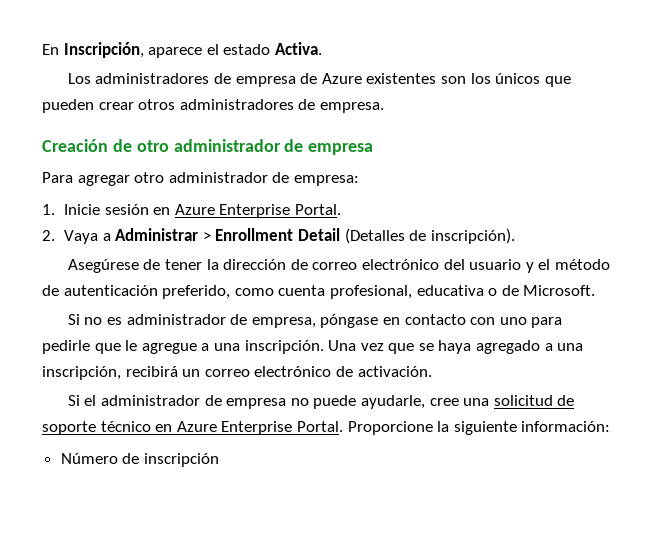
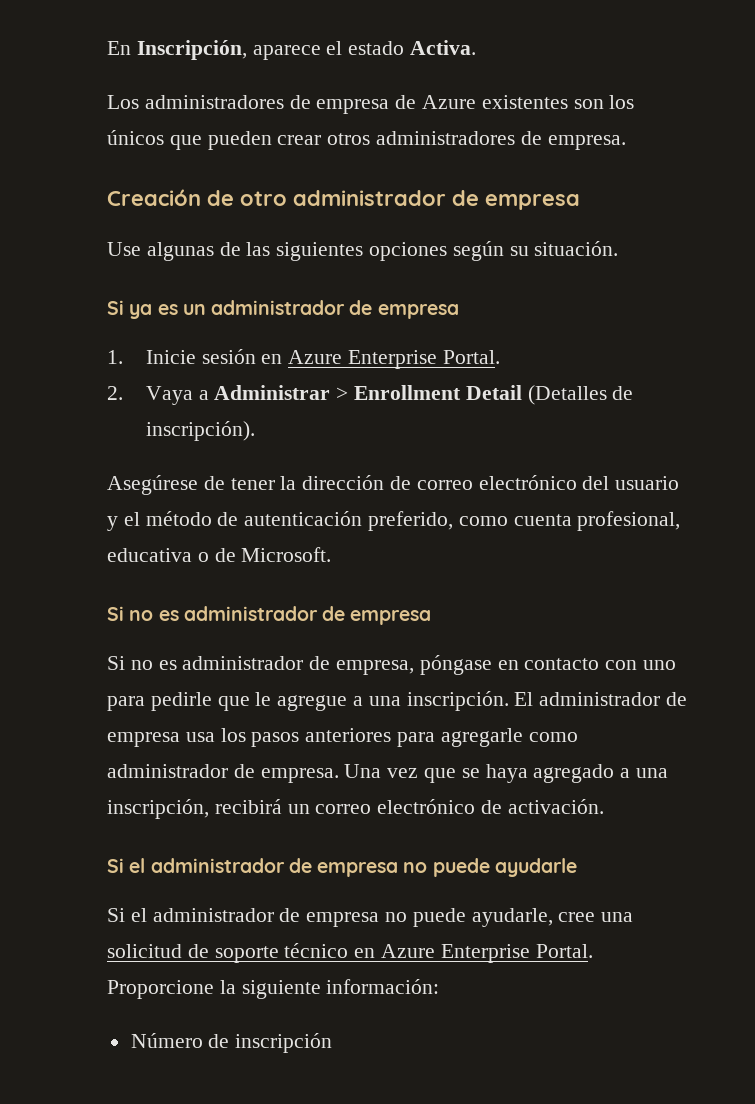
- Para agregar otro administrador de empresa:
+ Use algunas de las siguientes opciones según su situación.
+ Si ya es un administrador de empresa
+ Si no es administrador de empresa
+ El administrador de empresa usa los pasos anteriores para agregarle como administrador de empresa.
+ Si el administrador de empresa no puede ayudarle

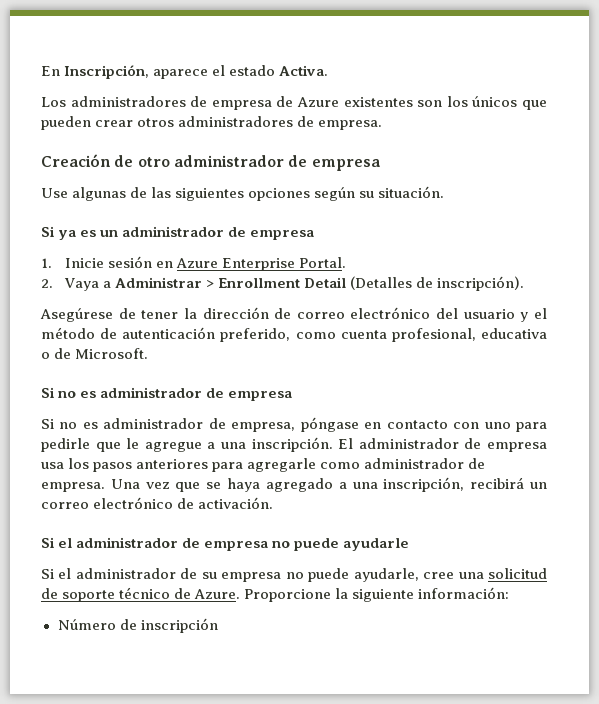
- Si el administrador de empresa no puede ayudarle, cree una solicitud de soporte técnico en Azure Enterprise Portal.
+ Si el administrador de su empresa no puede ayudarle, cree una solicitud de soporte técnico de Azure.

